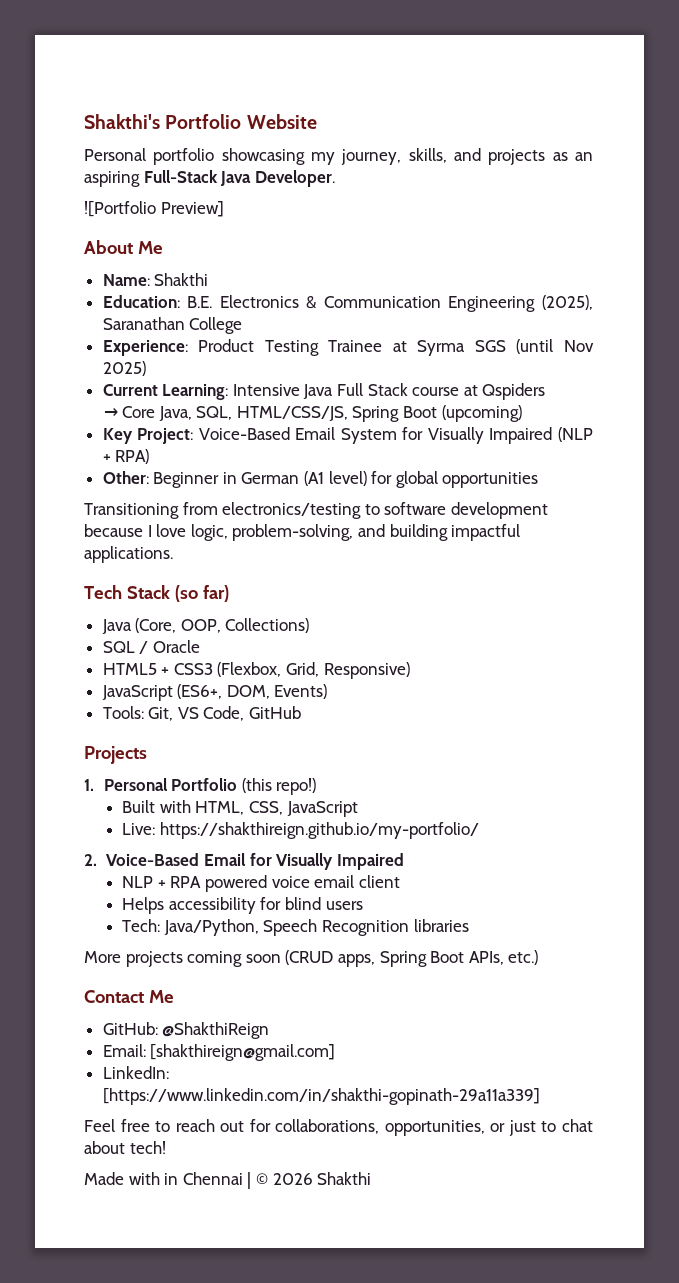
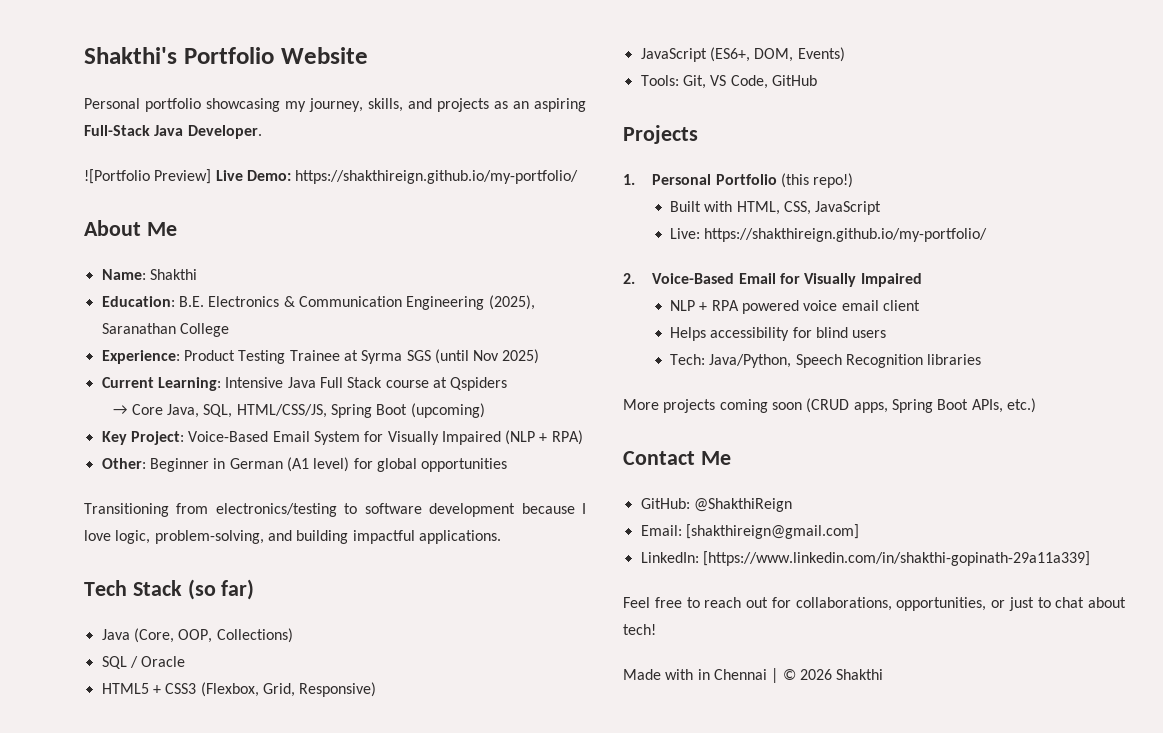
- ![Portfolio Preview]
+ ![Portfolio Preview] Live Demo: https://shakthireign.github.io/my-portfolio/

